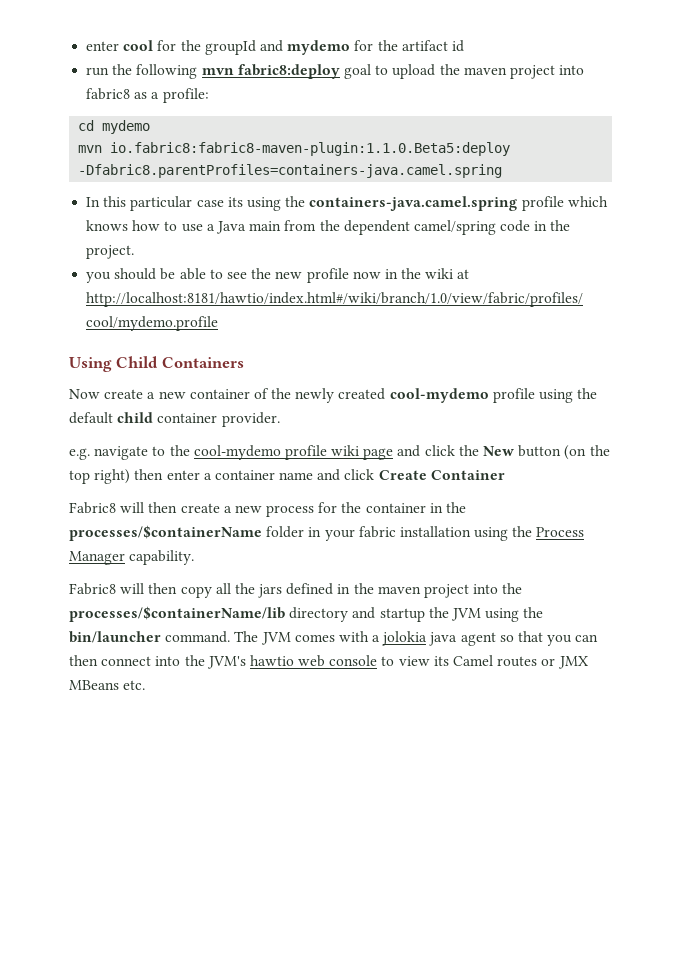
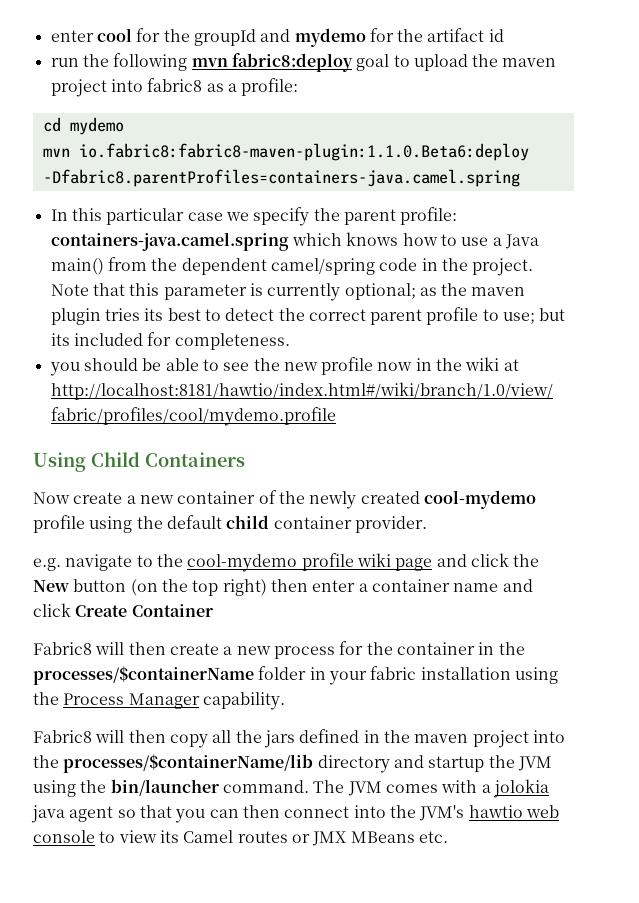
- mvn io.fabric8:fabric8-maven-plugin:1.1.0.Beta5:deploy -Dfabric8.parentProfiles=containers-java.camel.spring
+ mvn io.fabric8:fabric8-maven-plugin:1.1.0.Beta6:deploy -Dfabric8.parentProfiles=containers-java.camel.spring
- In this particular case its using the containers-java.camel.spring profile which knows how to use a Java main from the dependent camel/spring code in the project.
+ In this particular case we specify the parent profile: containers-java.camel.spring which knows how to use a Java main() from the dependent camel/spring code in the project. Note that this parameter is currently optional; as the maven plugin tries its best to detect the correct parent profile to use; but its included for completeness.

